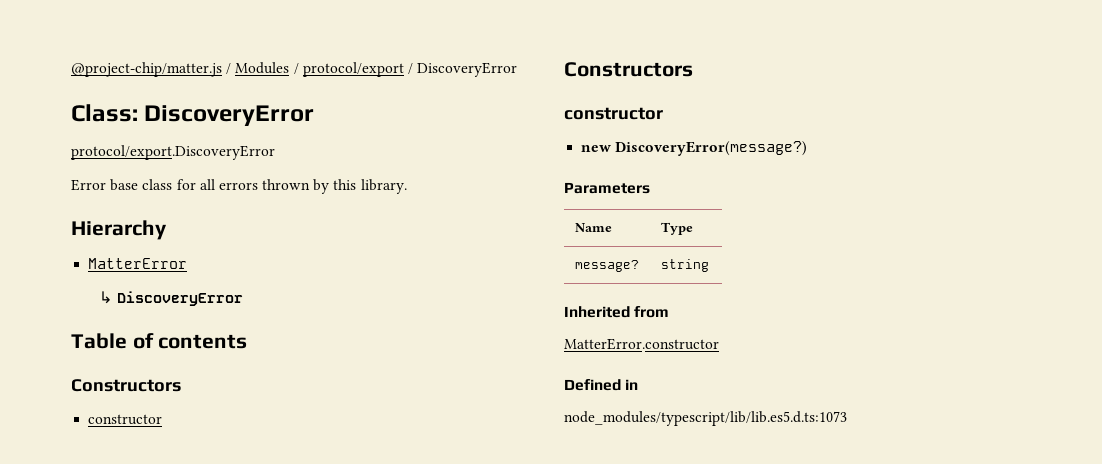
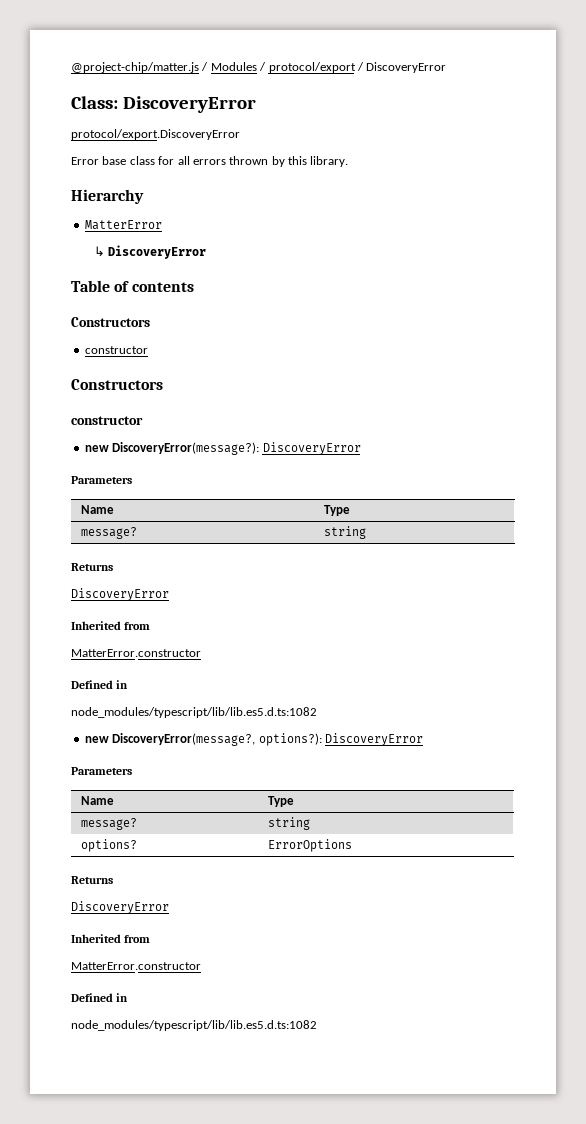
- new DiscoveryError(message?)
+ new DiscoveryError(message?): DiscoveryError
  Parameters
  Name | Type
  message? | string
+ Returns
+ DiscoveryError
  Inherited from
  MatterError.constructor
  Defined in
- node_modules/typescript/lib/lib.es5.d.ts:1073
+ node_modules/typescript/lib/lib.es5.d.ts:1082
+ new DiscoveryError(message?, options?): DiscoveryError
+ Parameters
+ Name | Type
+ message? | string
+ options? | ErrorOptions
+ Returns
+ DiscoveryError
+ Inherited from
+ MatterError.constructor
+ Defined in
+ node_modules/typescript/lib/lib.es5.d.ts:1082

